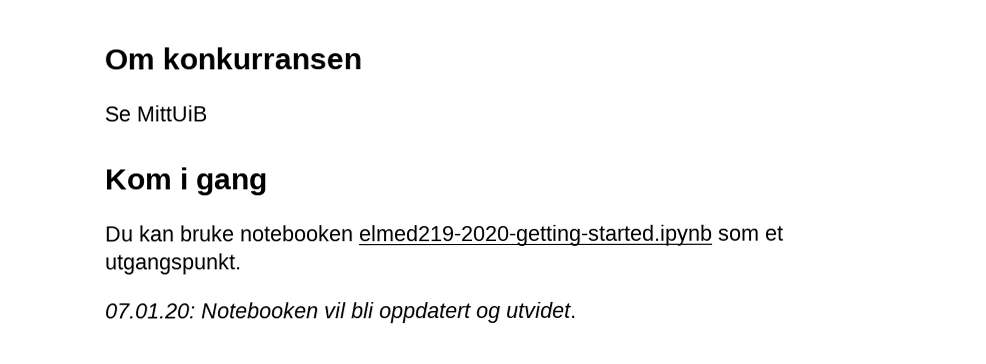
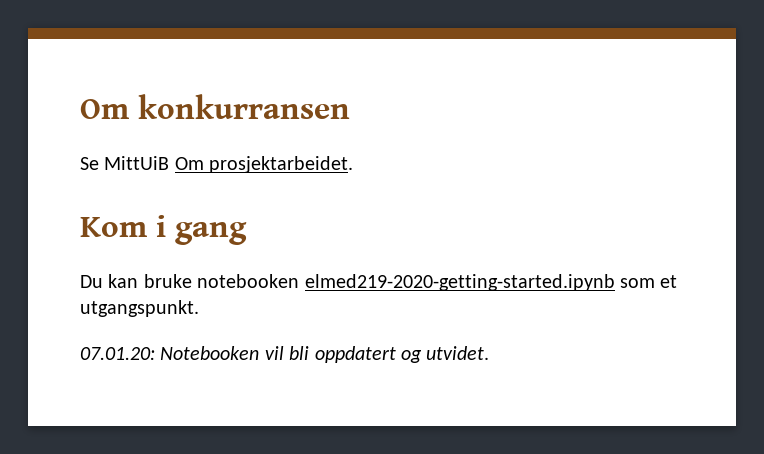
- Se MittUiB
+ Se MittUiB Om prosjektarbeidet.

